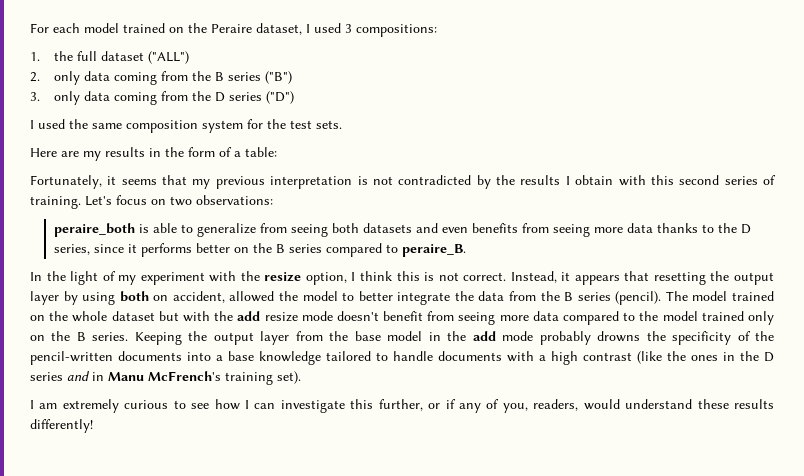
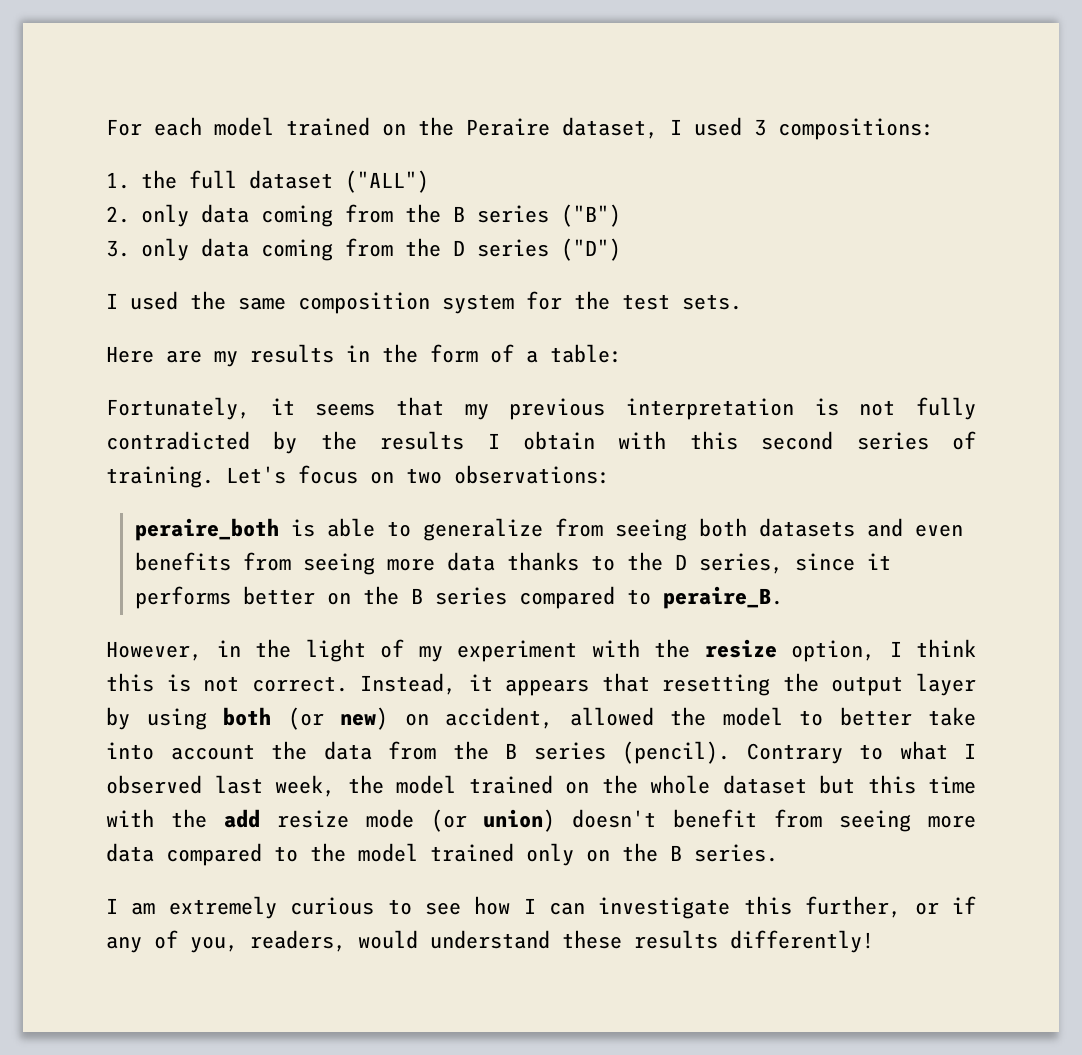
- Fortunately, it seems that my previous interpretation is not contradicted by the results I obtain with this second series of training.
+ Fortunately, it seems that my previous interpretation is not fully contradicted by the results I obtain with this second series of training.
- In the light of my experiment with the resize option, I think this is not correct.
+ However, in the light of my experiment with the resize option, I think this is not correct.
- Instead, it appears that resetting the output layer by using both on accident, allowed the model to better integrate the data from the B series (pencil).
+ Instead, it appears that resetting the output layer by using both (or new) on accident, allowed the model to better take into account the data from the B series (pencil).
- The model trained on the whole dataset but with the add resize mode doesn't benefit from seeing more data compared to the model trained only on the B series. Keeping the output layer from the base model in the add mode probably drowns the specificity of the pencil-written documents into a base knowledge tailored to handle documents with a high contrast (like the ones in the D series and in Manu McFrench's training set).
+ Contrary to what I observed last week, the model trained on the whole dataset but this time with the add resize mode (or union) doesn't benefit from seeing more data compared to the model trained only on the B series.

